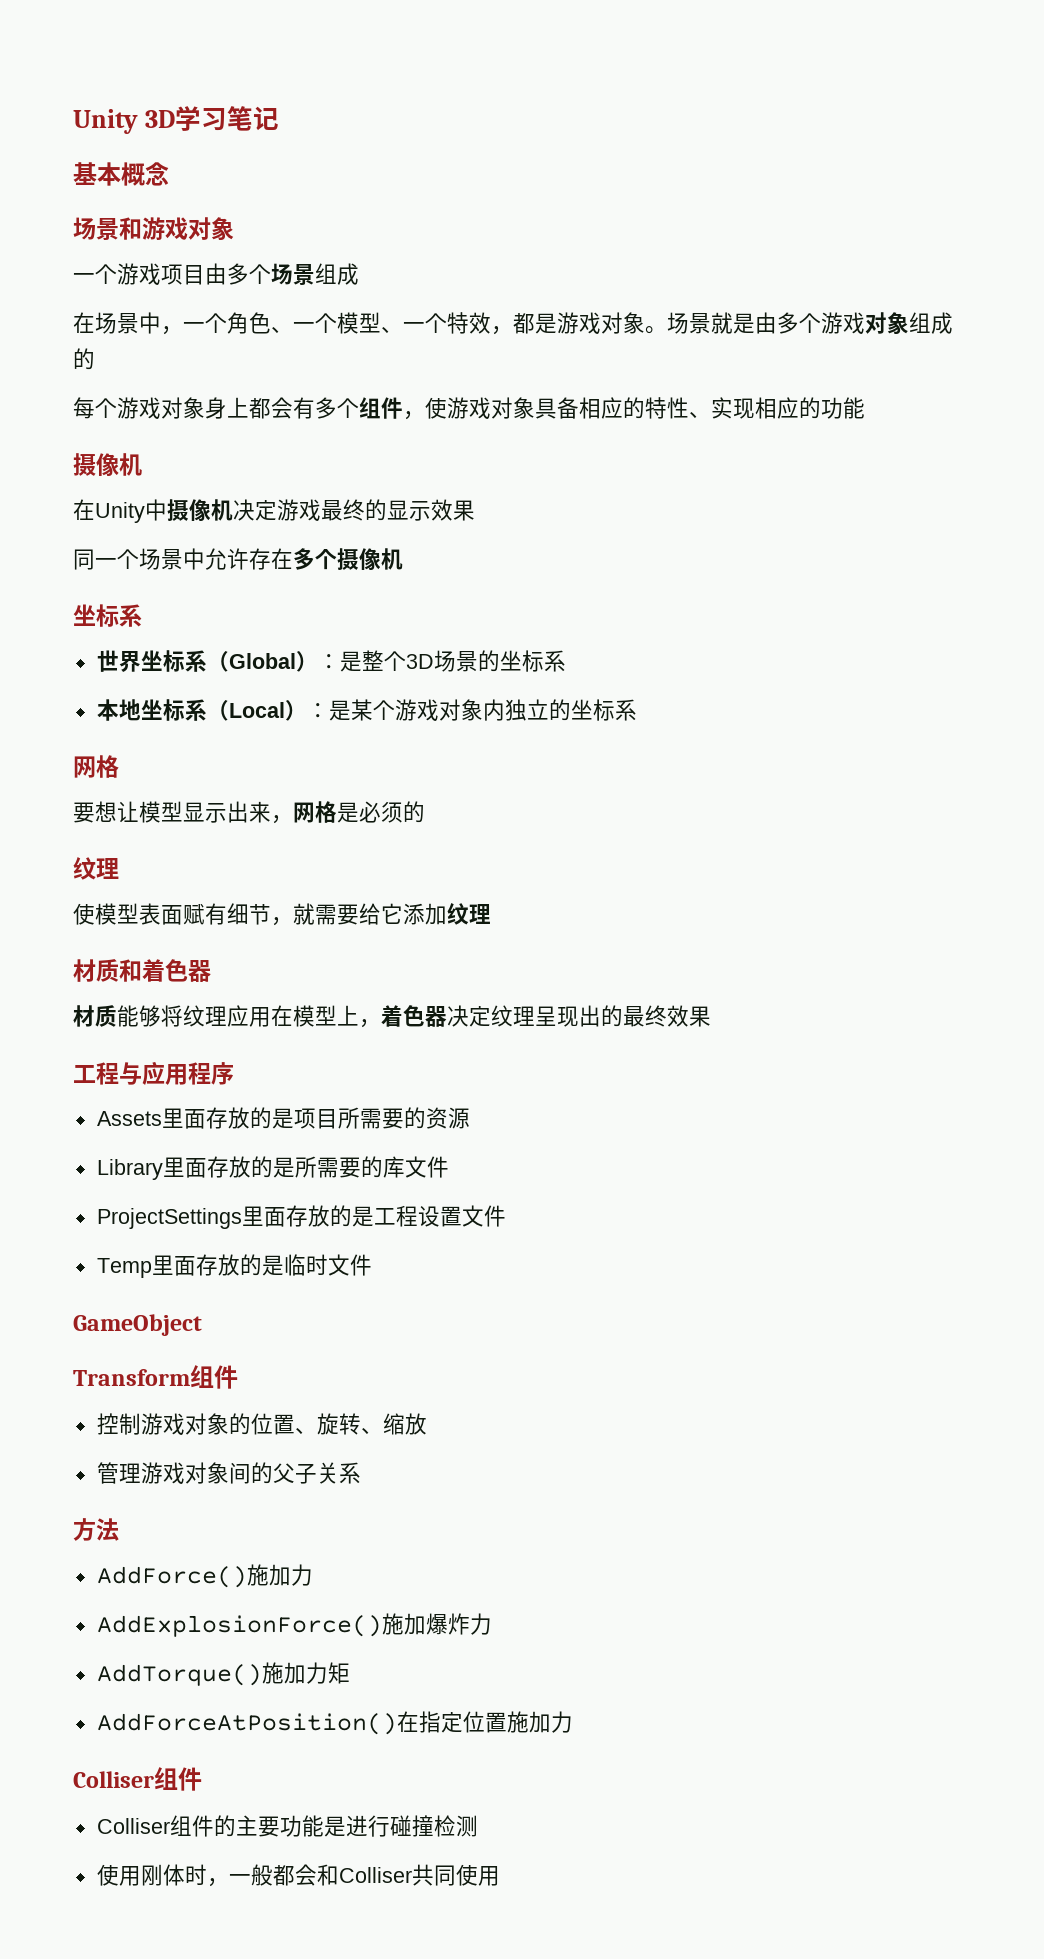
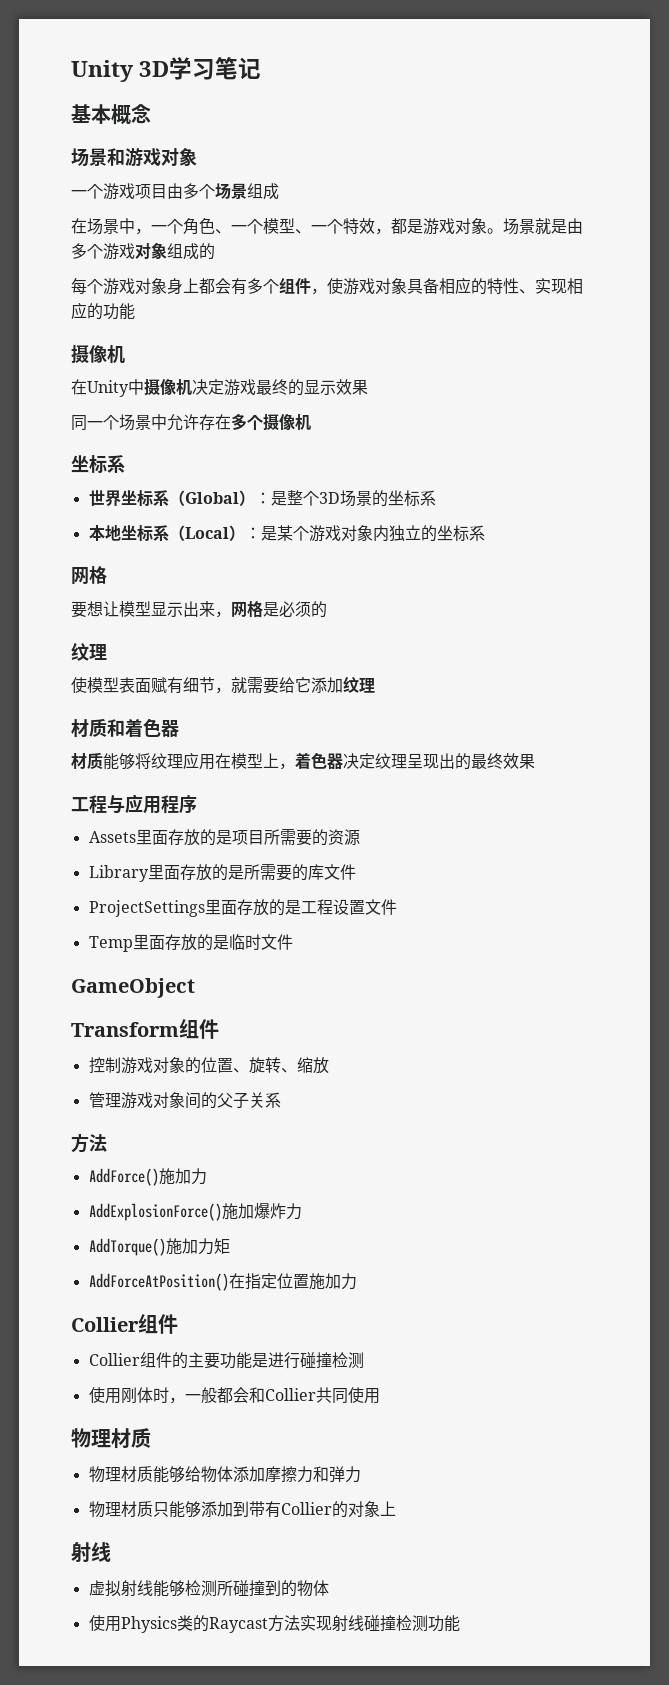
  AddForceAtPosition()在指定位置施加力
- Colliser组件
- Colliser组件的主要功能是进行碰撞检测
+ Collier组件
+ Collier组件的主要功能是进行碰撞检测
- 使用刚体时，一般都会和Colliser共同使用
+ 使用刚体时，一般都会和Collier共同使用
+ 物理材质
+ 物理材质能够给物体添加摩擦力和弹力
+ 物理材质只能够添加到带有Collier的对象上
+ 射线
+ 虚拟射线能够检测所碰撞到的物体
+ 使用Physics类的Raycast方法实现射线碰撞检测功能

